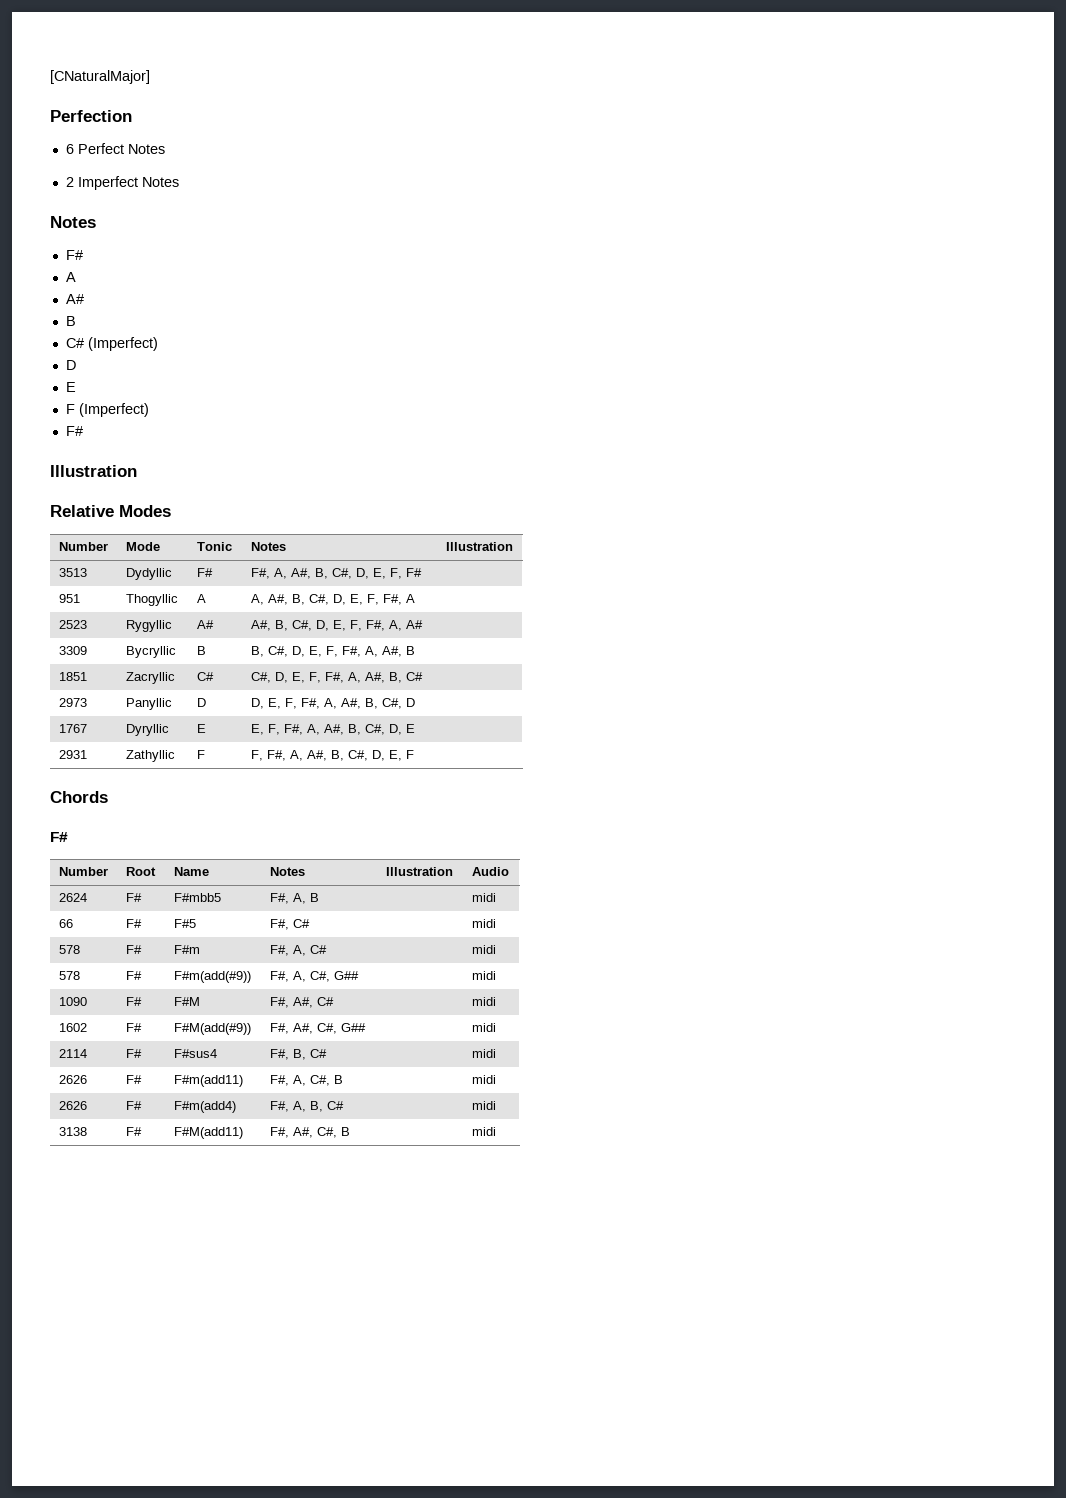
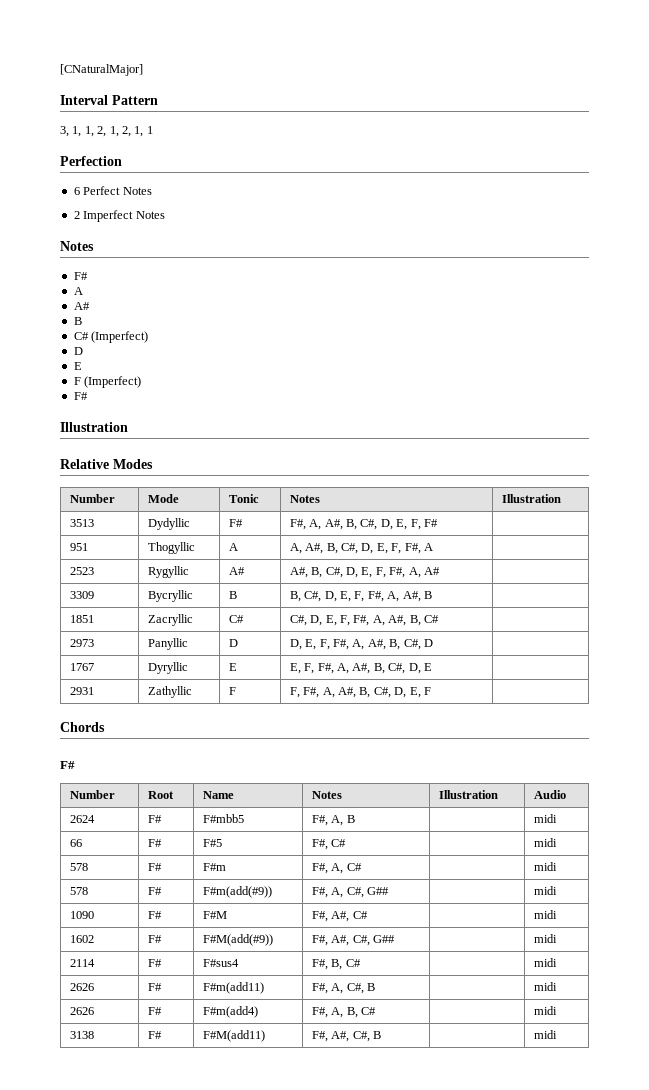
+ Interval Pattern
+ 3, 1, 1, 2, 1, 2, 1, 1

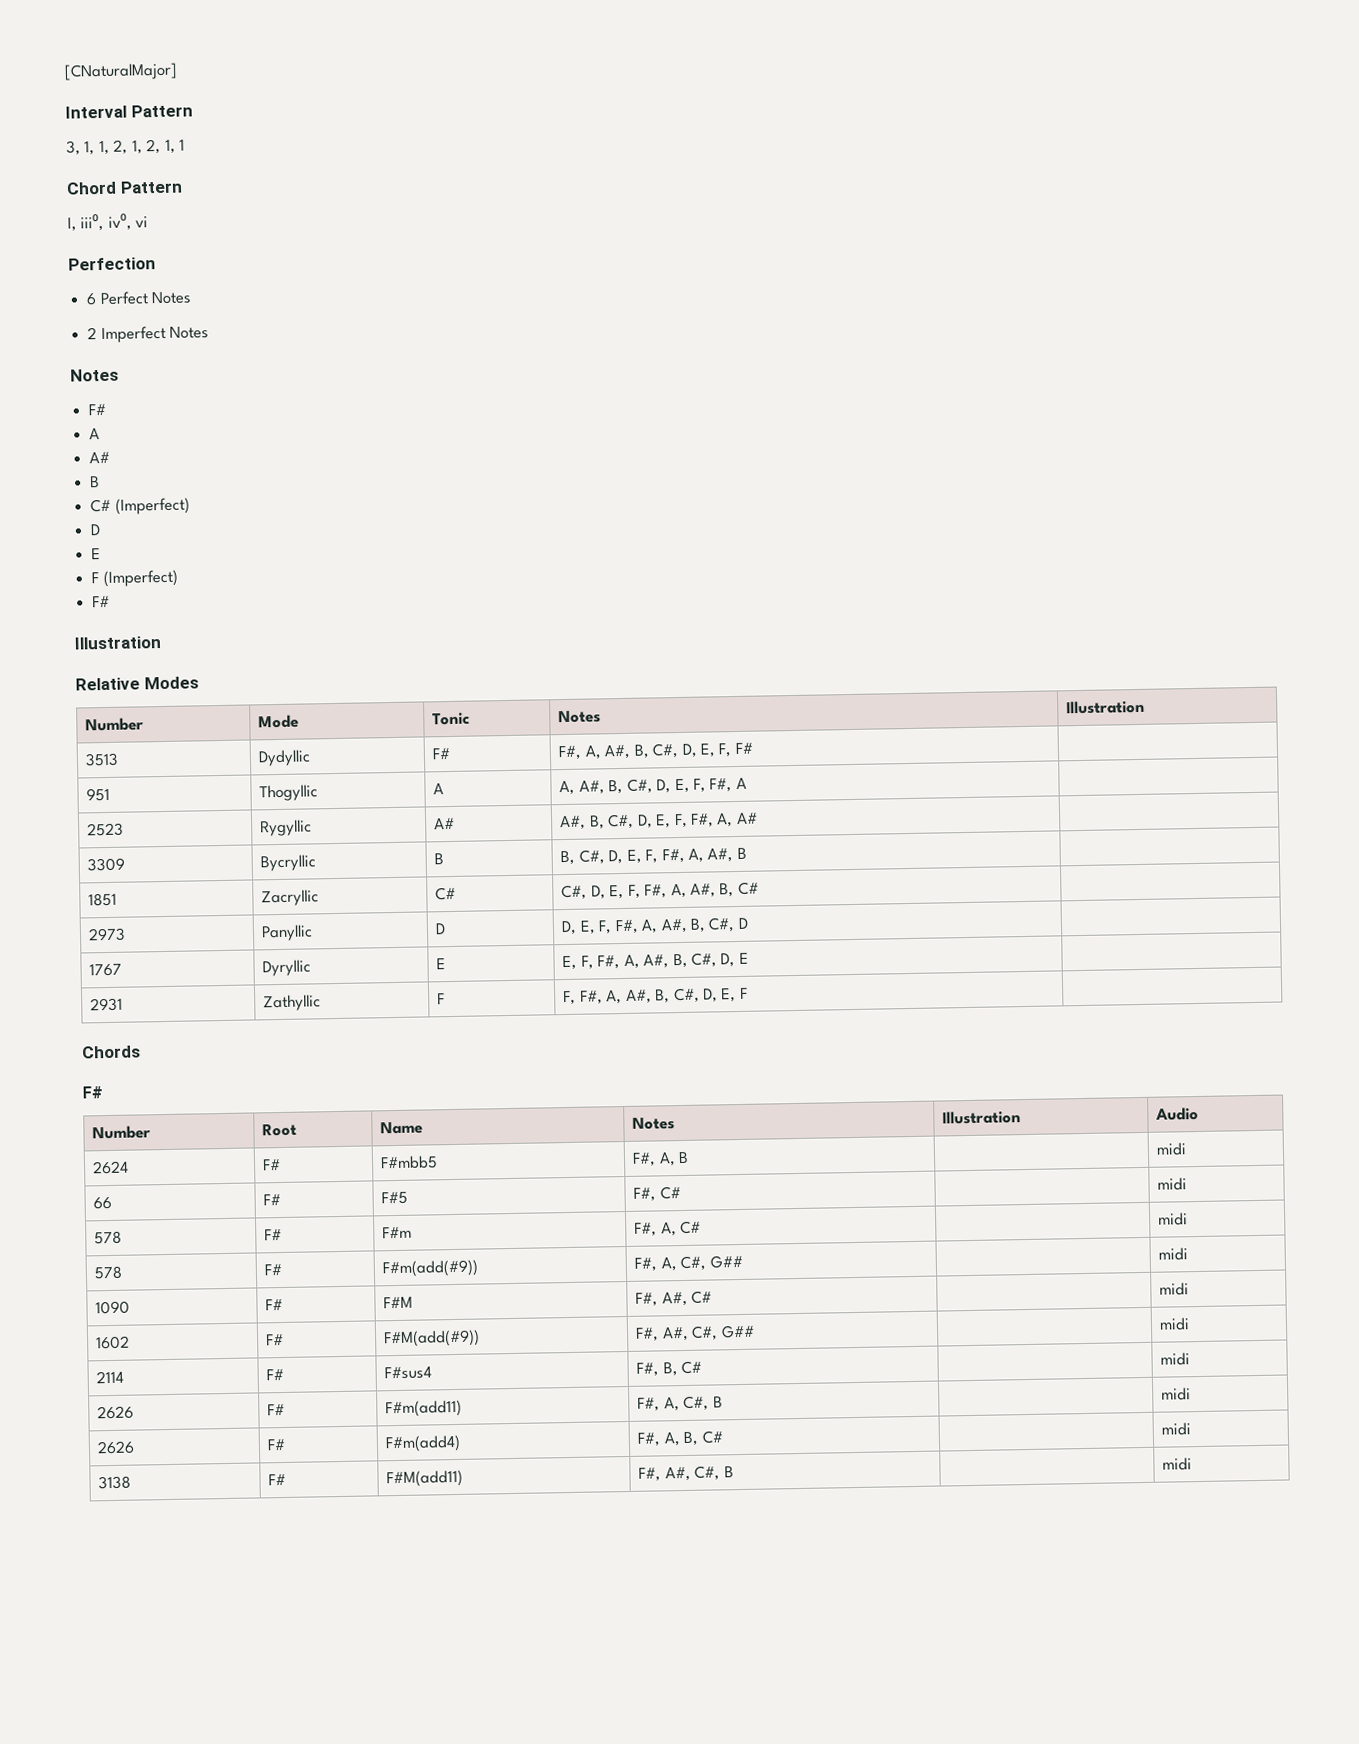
+ Chord Pattern
+ I, iii⁰, iv⁰, vi

